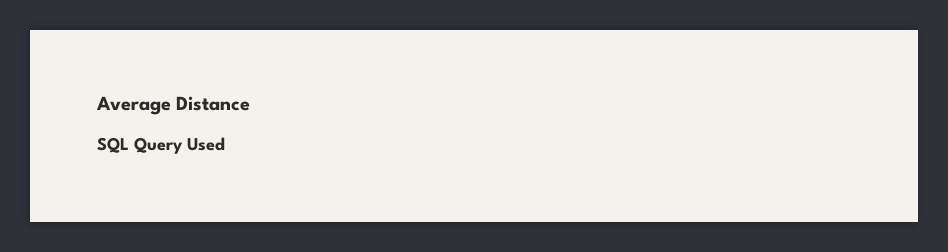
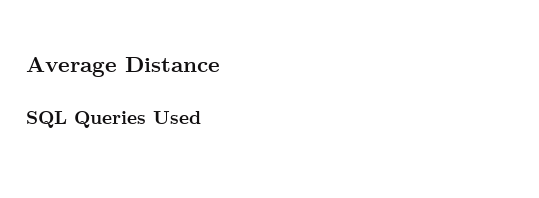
- SQL Query Used
+ SQL Queries Used

